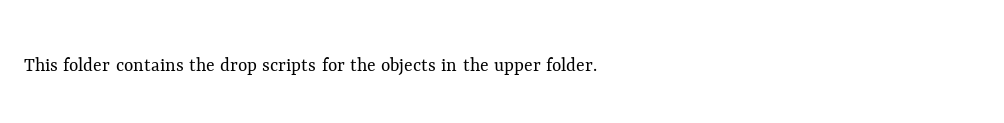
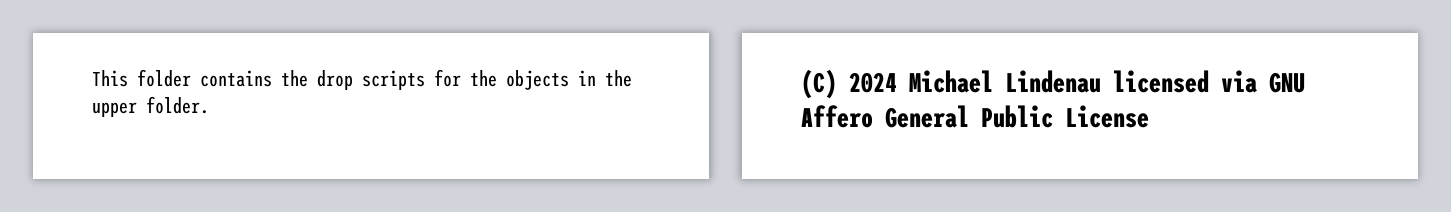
+ (C) 2024 Michael Lindenau licensed via GNU Affero General Public License

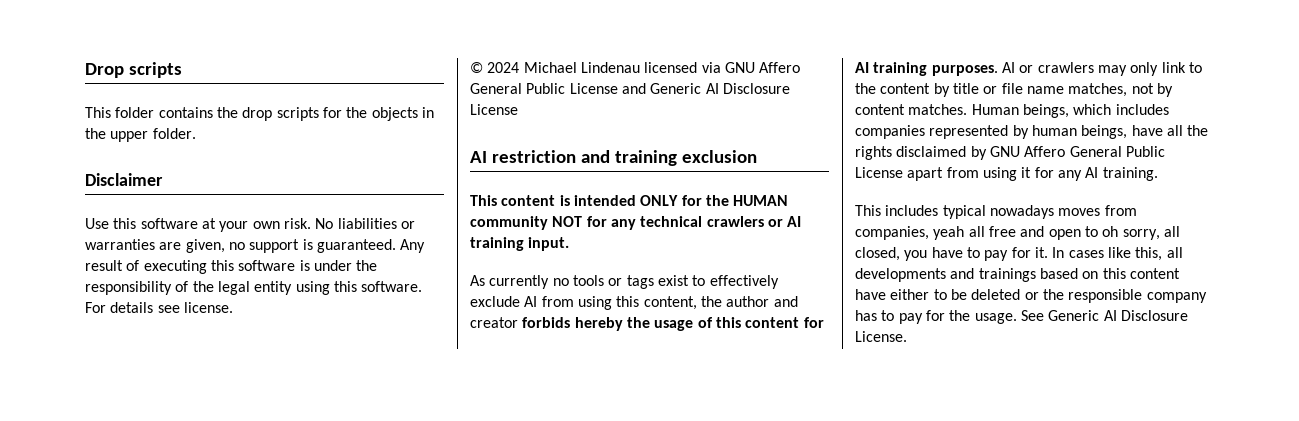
+ Drop scripts
- (C) 2024 Michael Lindenau licensed via GNU Affero General Public License
+ Disclaimer
+ Use this software at your own risk. No liabilities or warranties are given, no support is guaranteed. Any result of executing this software is under the responsibility of the legal entity using this software. For details see license.
+ © 2024 Michael Lindenau licensed via GNU Affero General Public License and Generic AI Disclosure License
+ AI restriction and training exclusion
+ This content is intended ONLY for the HUMAN community NOT for any technical crawlers or AI training input.
+ As currently no tools or tags exist to effectively exclude AI from using this content, the author and creator forbids hereby the usage of this content for AI training purposes. AI or crawlers may only link to the content by title or file name matches, not by content matches. Human beings, which includes companies represented by human beings, have all the rights disclaimed by GNU Affero General Public License apart from using it for any AI training.
+ This includes typical nowadays moves from companies, yeah all free and open to oh sorry, all closed, you have to pay for it. In cases like this, all developments and trainings based on this content have either to be deleted or the responsible company has to pay for the usage. See Generic AI Disclosure License.

